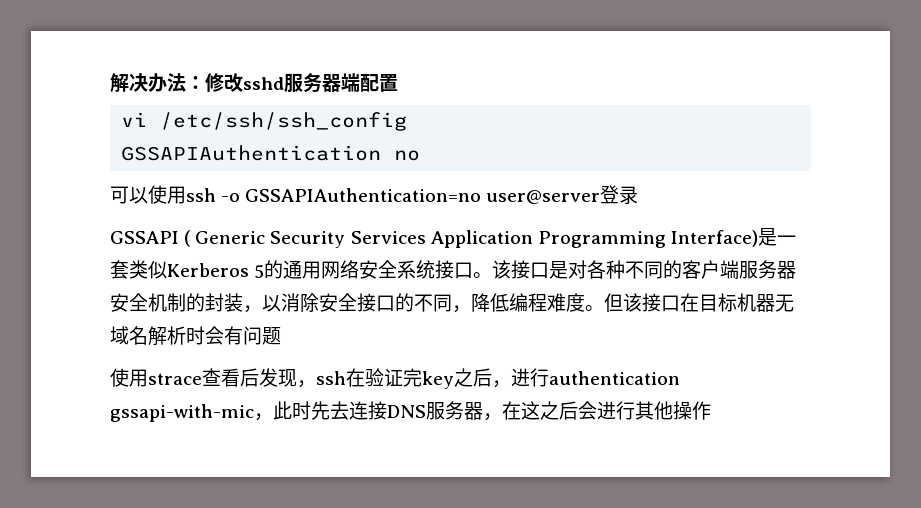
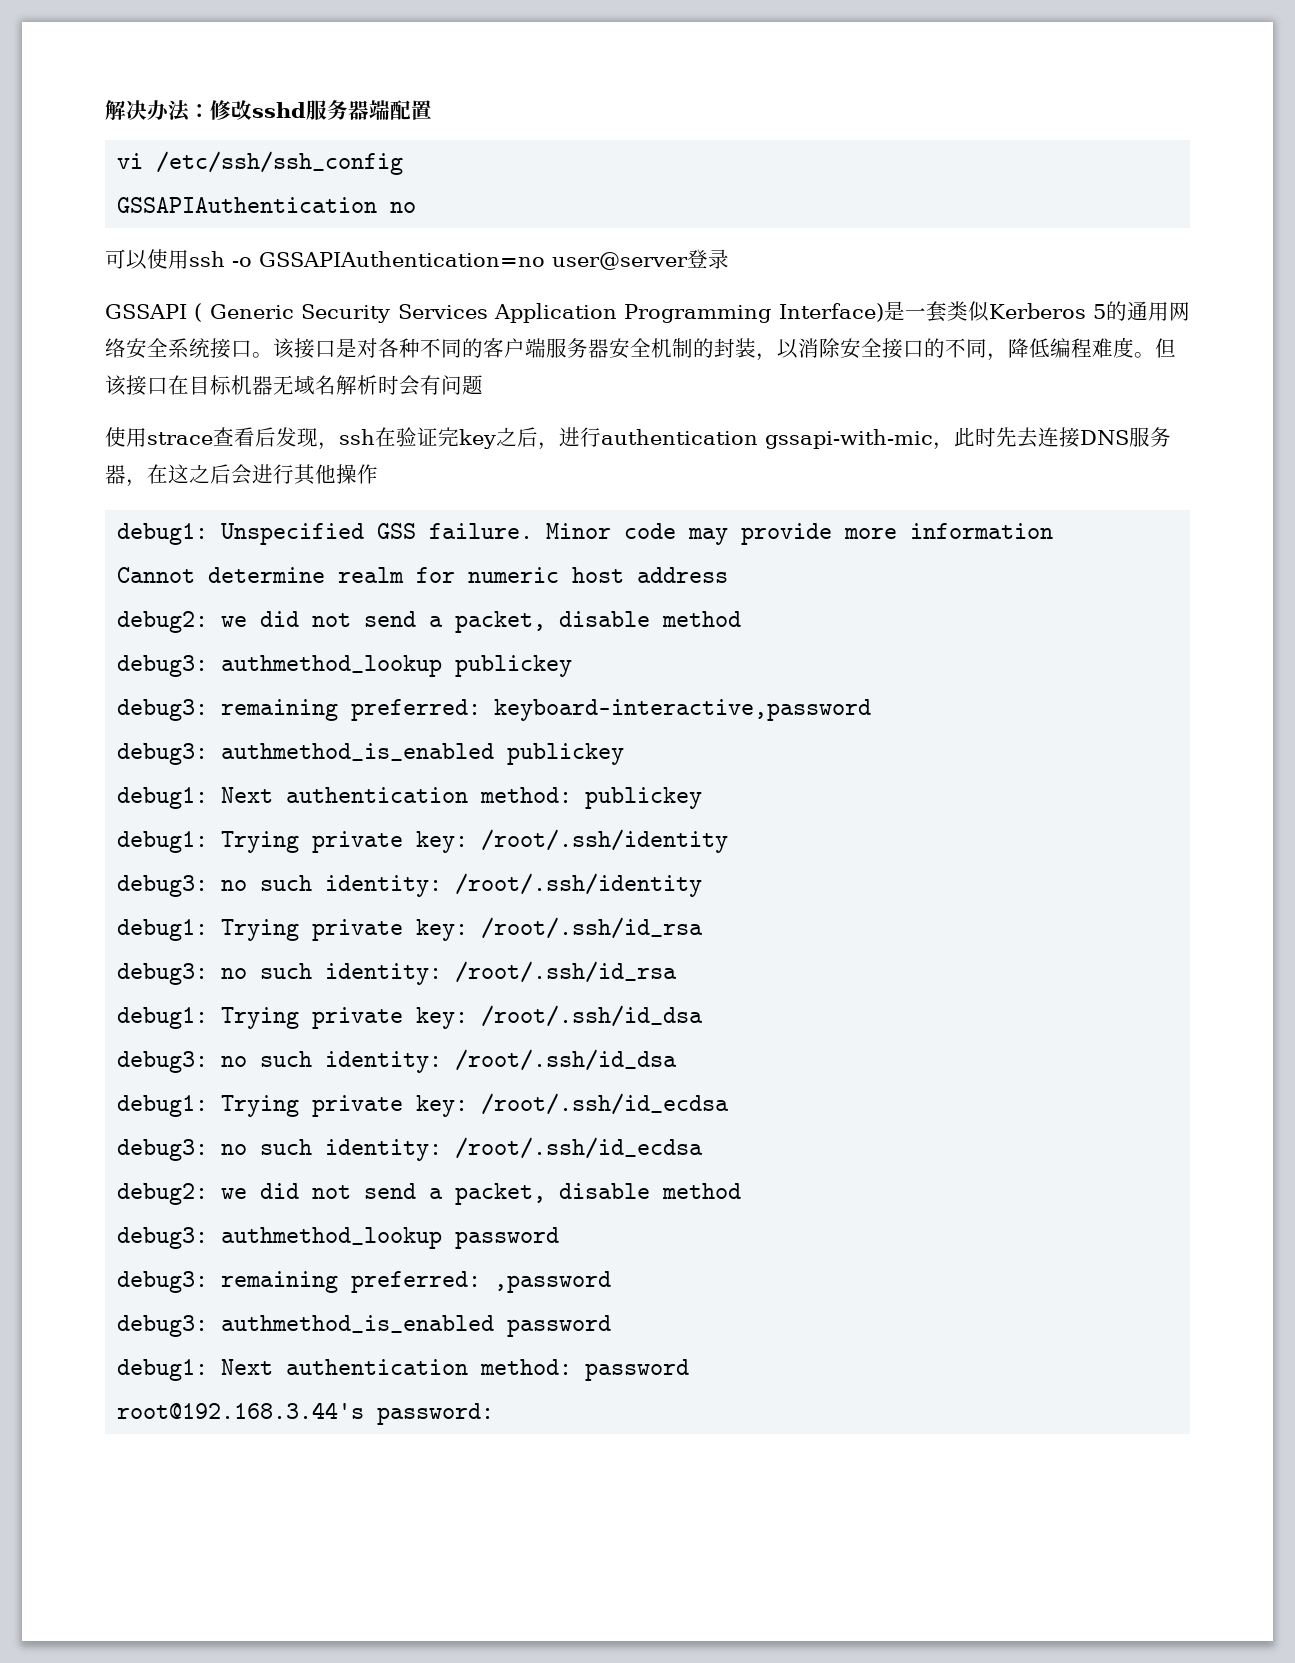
+ debug1: Unspecified GSS failure. Minor code may provide more information
+ Cannot determine realm for numeric host address
+ debug2: we did not send a packet, disable method
+ debug3: authmethod_lookup publickey
+ debug3: remaining preferred: keyboard-interactive,password
+ debug3: authmethod_is_enabled publickey
+ debug1: Next authentication method: publickey
+ debug1: Trying private key: /root/.ssh/identity
+ debug3: no such identity: /root/.ssh/identity
+ debug1: Trying private key: /root/.ssh/id_rsa
+ debug3: no such identity: /root/.ssh/id_rsa
+ debug1: Trying private key: /root/.ssh/id_dsa
+ debug3: no such identity: /root/.ssh/id_dsa
+ debug1: Trying private key: /root/.ssh/id_ecdsa
+ debug3: no such identity: /root/.ssh/id_ecdsa
+ debug2: we did not send a packet, disable method
+ debug3: authmethod_lookup password
+ debug3: remaining preferred: ,password
+ debug3: authmethod_is_enabled password
+ debug1: Next authentication method: password
+ root@192.168.3.44's password:

